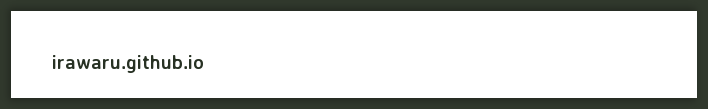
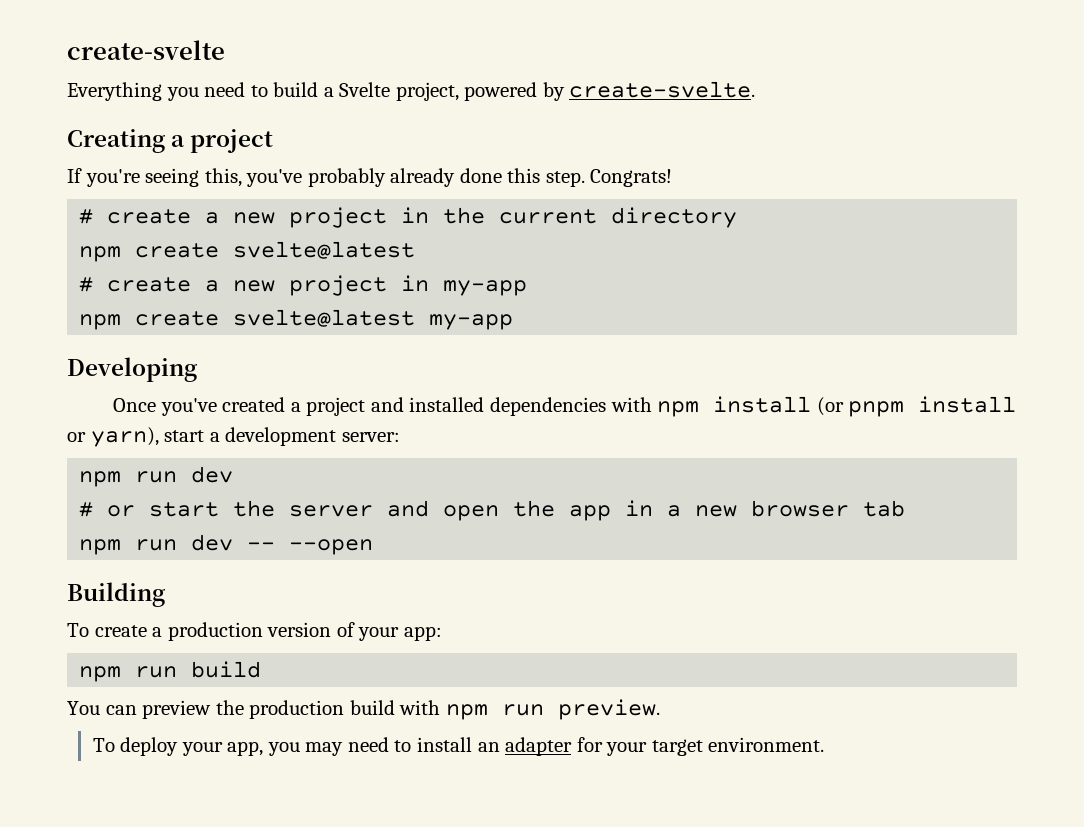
- irawaru.github.io
+ create-svelte
+ Everything you need to build a Svelte project, powered by create-svelte.
+ Creating a project
+ If you're seeing this, you've probably already done this step. Congrats!
+ # create a new project in the current directory
+ npm create svelte@latest
+ # create a new project in my-app
+ npm create svelte@latest my-app
+ Developing
+ Once you've created a project and installed dependencies with npm install (or pnpm install or yarn), start a development server:
+ npm run dev
+ # or start the server and open the app in a new browser tab
+ npm run dev -- --open
+ Building
+ To create a production version of your app:
+ npm run build
+ You can preview the production build with npm run preview.
+ To deploy your app, you may need to install an adapter for your target environment.

